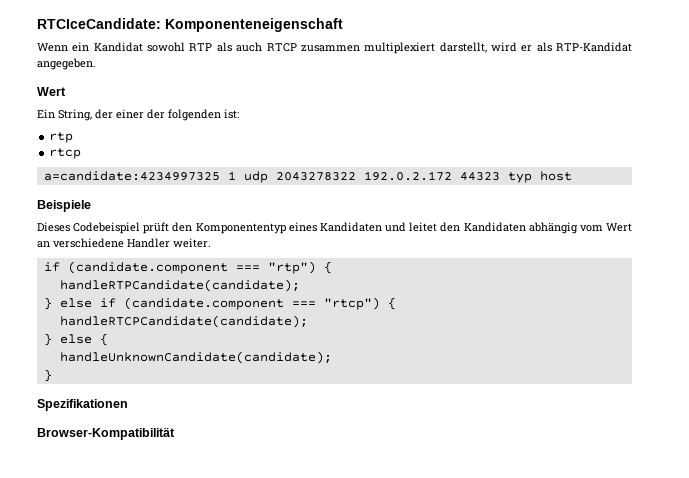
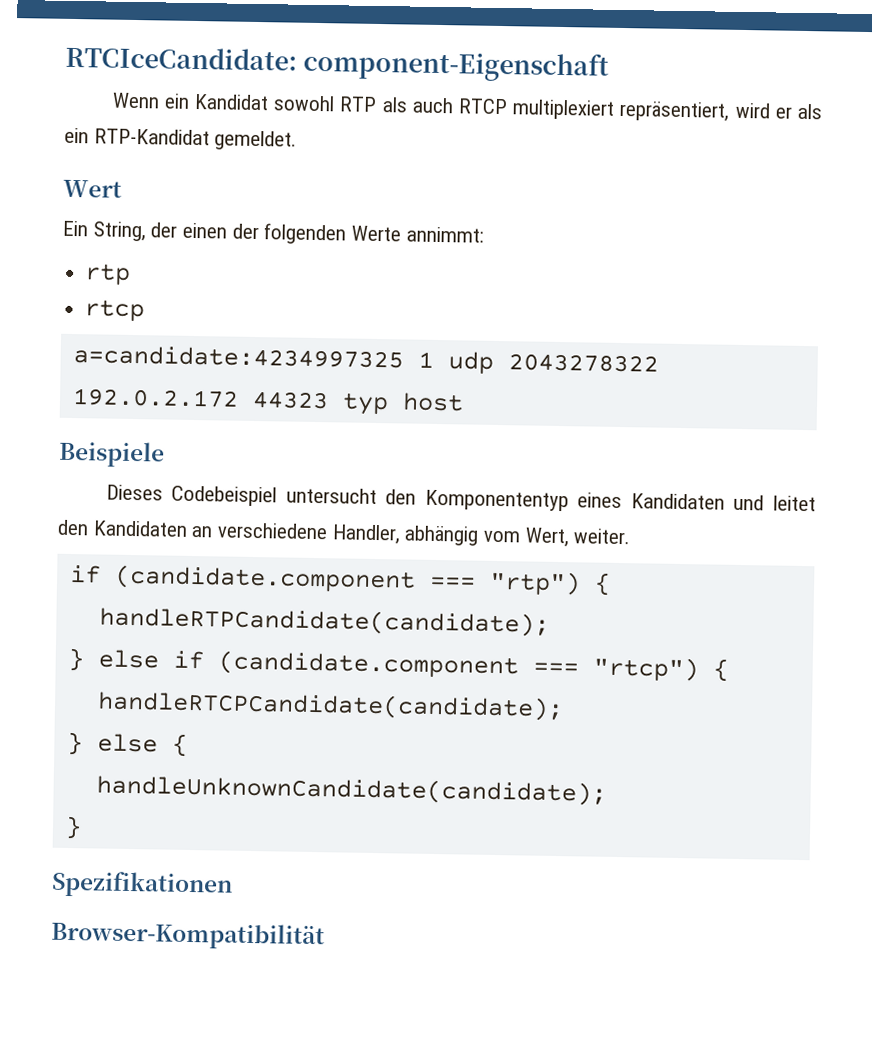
- RTCIceCandidate: Komponenteneigenschaft
+ RTCIceCandidate: component-Eigenschaft
- Wenn ein Kandidat sowohl RTP als auch RTCP zusammen multiplexiert darstellt, wird er als RTP-Kandidat angegeben.
+ Wenn ein Kandidat sowohl RTP als auch RTCP multiplexiert repräsentiert, wird er als ein RTP-Kandidat gemeldet.
- Ein String, der einer der folgenden ist:
+ Ein String, der einen der folgenden Werte annimmt:
- Dieses Codebeispiel prüft den Komponententyp eines Kandidaten und leitet den Kandidaten abhängig vom Wert an verschiedene Handler weiter.
+ Dieses Codebeispiel untersucht den Komponententyp eines Kandidaten und leitet den Kandidaten an verschiedene Handler, abhängig vom Wert, weiter.

